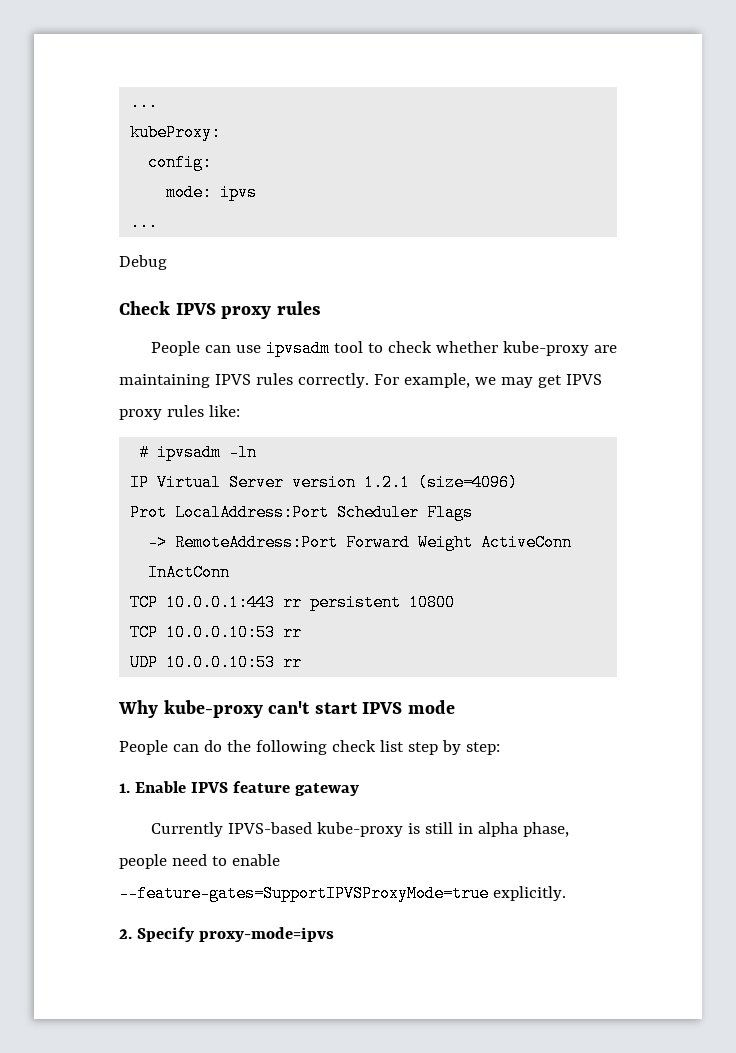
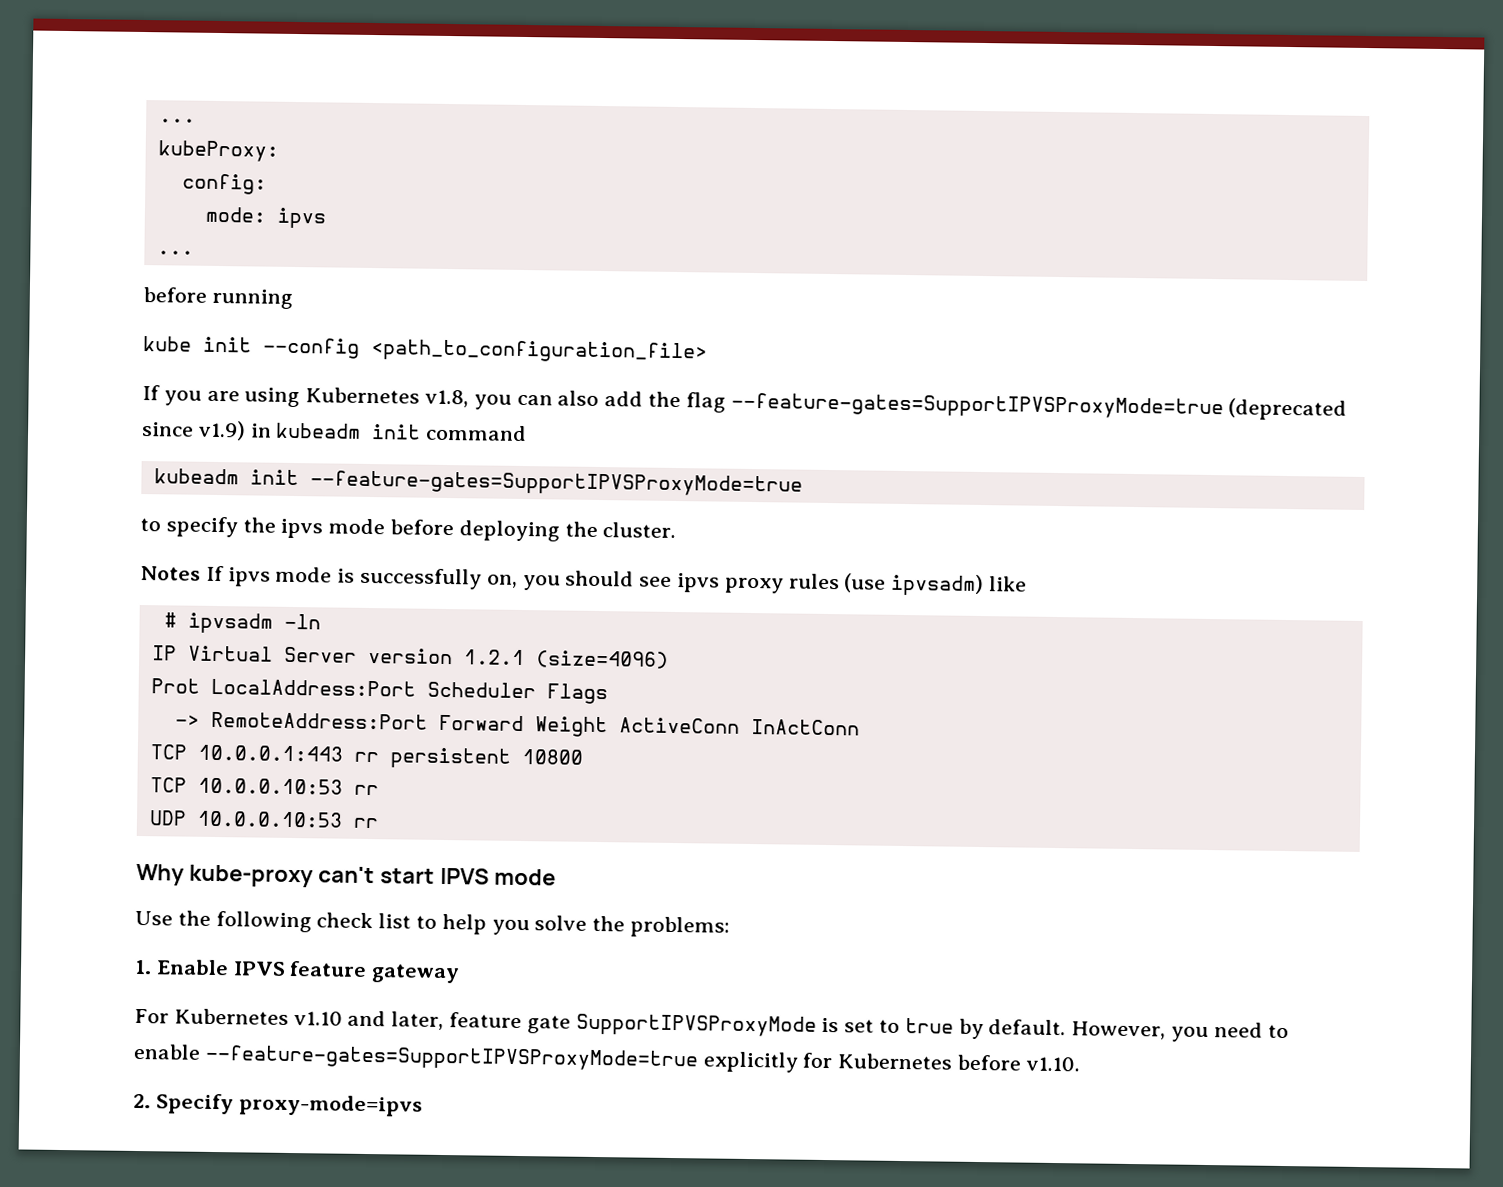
- Debug
- Check IPVS proxy rules
- People can use ipvsadm tool to check whether kube-proxy are maintaining IPVS rules correctly. For example, we may get IPVS proxy rules like:
+ before running
+ kube init --config <path_to_configuration_file>
+ If you are using Kubernetes v1.8, you can also add the flag --feature-gates=SupportIPVSProxyMode=true (deprecated since v1.9) in kubeadm init command
+ kubeadm init --feature-gates=SupportIPVSProxyMode=true
+ to specify the ipvs mode before deploying the cluster.
+ Notes If ipvs mode is successfully on, you should see ipvs proxy rules (use ipvsadm) like
- People can do the following check list step by step:
+ Use the following check list to help you solve the problems:
- Currently IPVS-based kube-proxy is still in alpha phase, people need to enable --feature-gates=SupportIPVSProxyMode=true explicitly.
+ For Kubernetes v1.10 and later, feature gate SupportIPVSProxyMode is set to true by default. However, you need to enable --feature-gates=SupportIPVSProxyMode=true explicitly for Kubernetes before v1.10.

